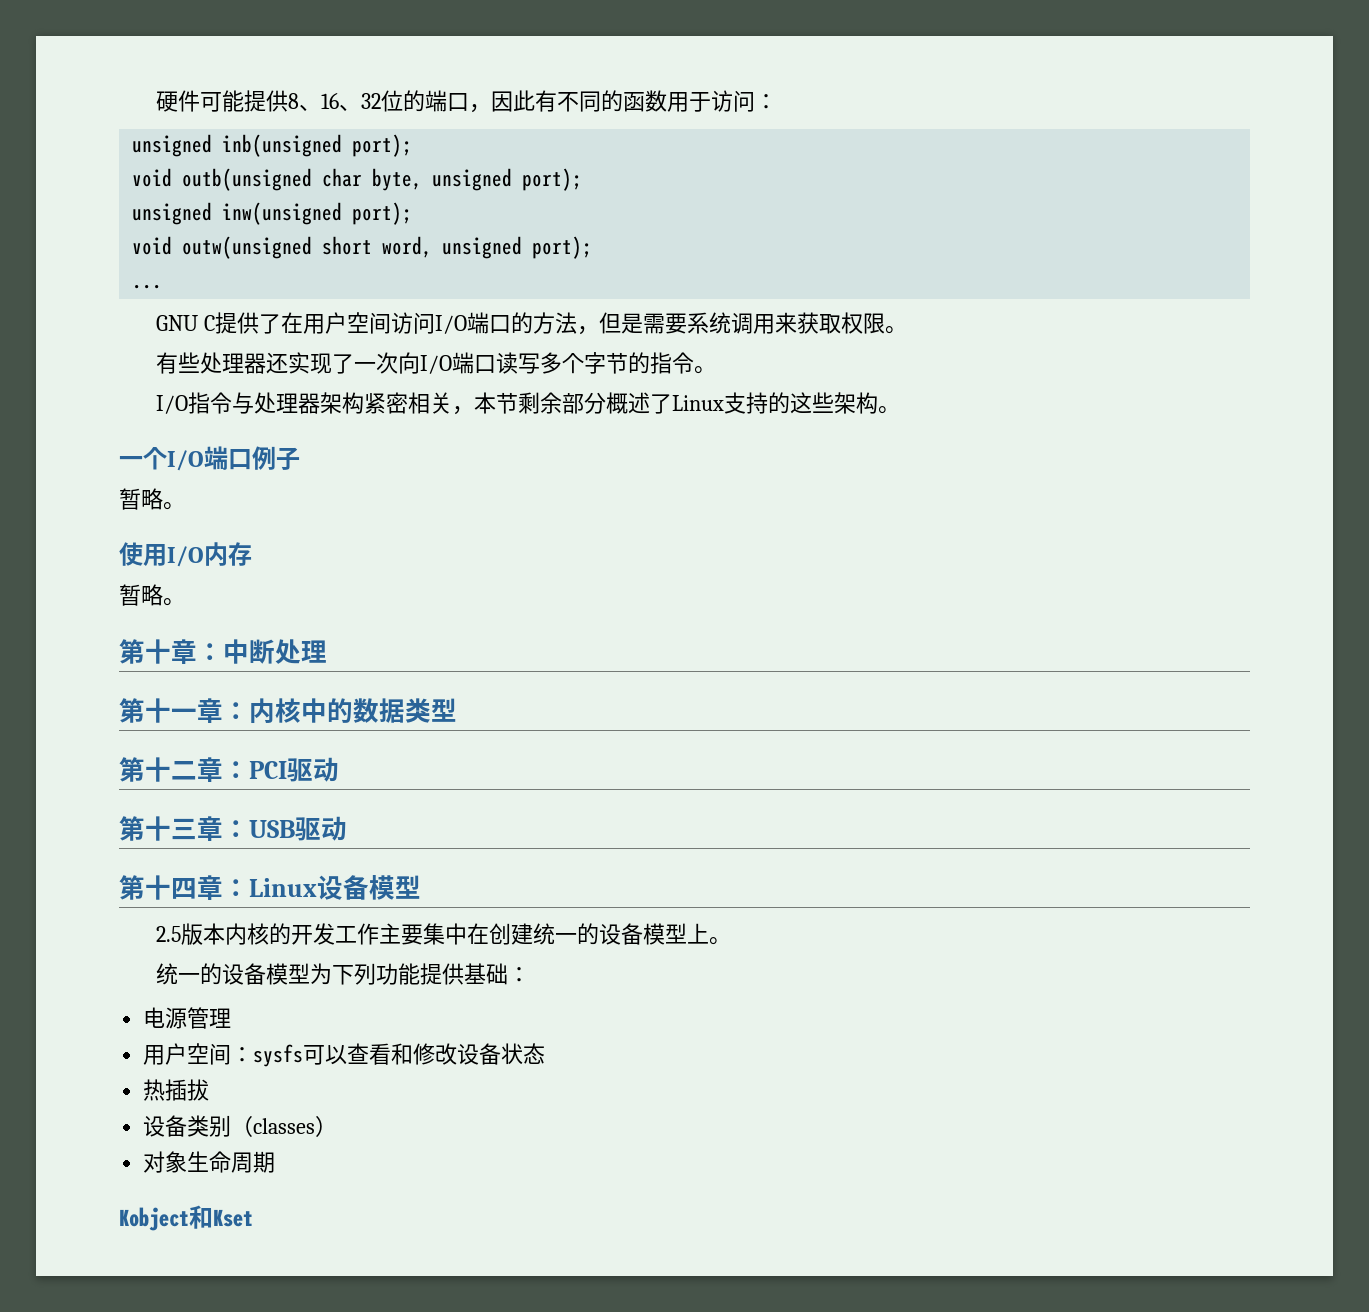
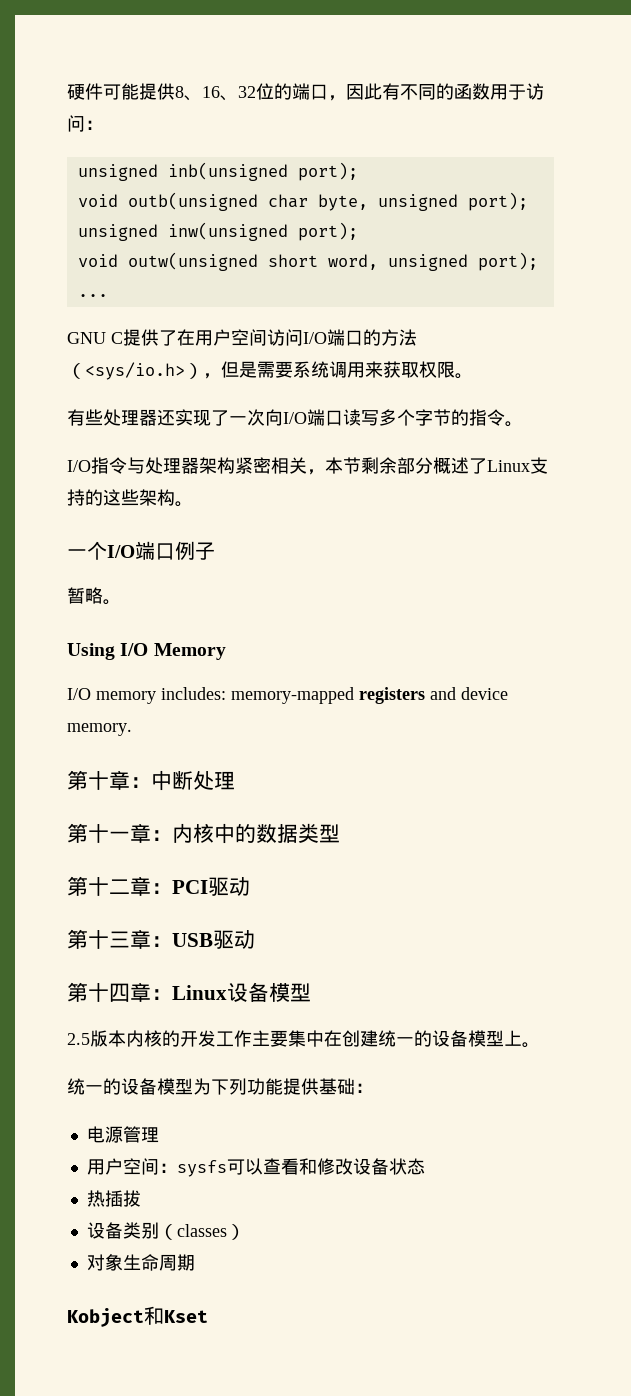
- GNU C提供了在用户空间访问I/O端口的方法，但是需要系统调用来获取权限。
+ GNU C提供了在用户空间访问I/O端口的方法（<sys/io.h>），但是需要系统调用来获取权限。
- 使用I/O内存
- 暂略。
+ Using I/O Memory
+ I/O memory includes: memory-mapped registers and device memory.

